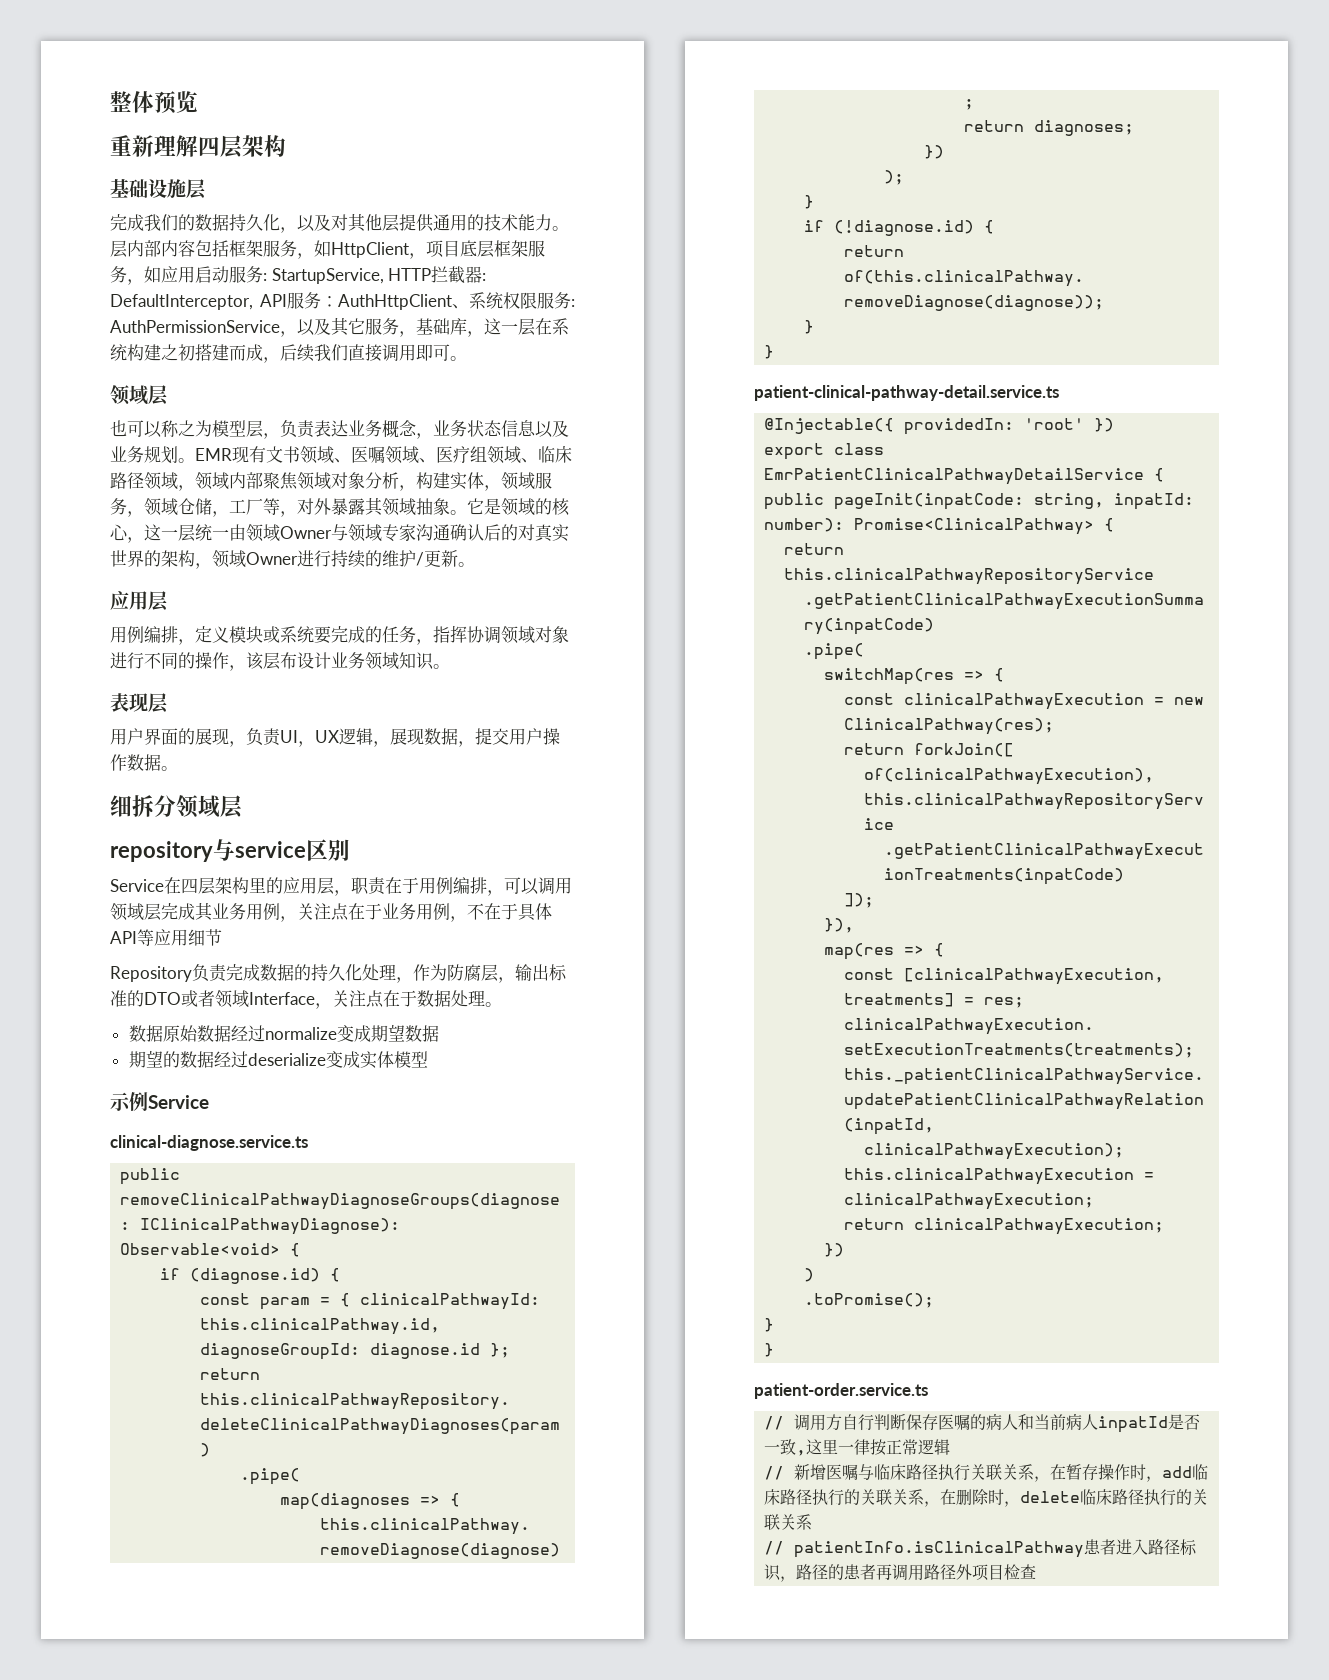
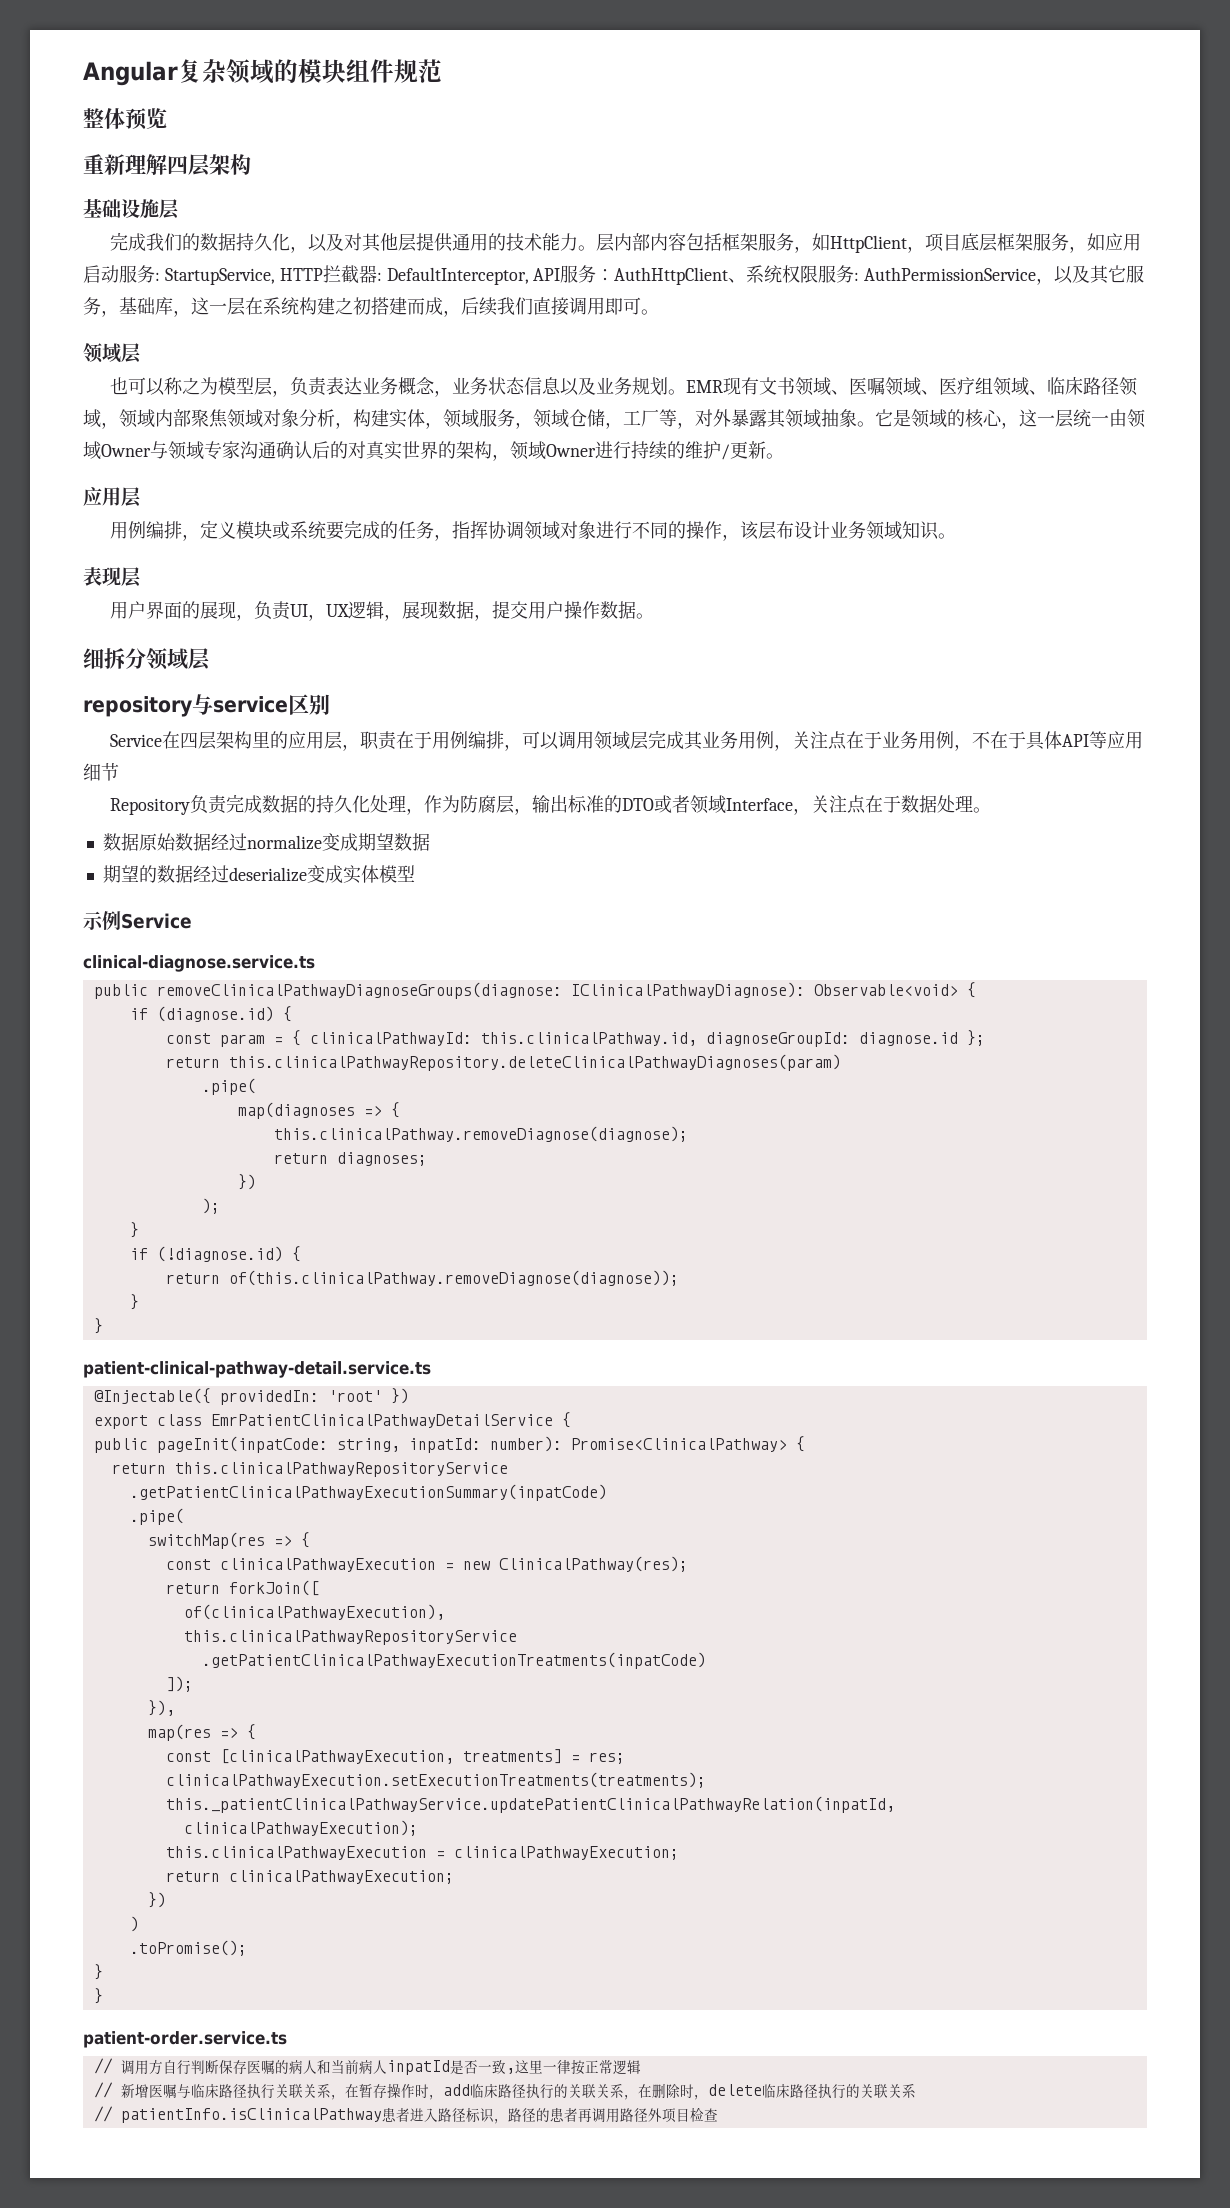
+ Angular复杂领域的模块组件规范

